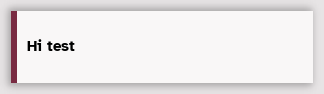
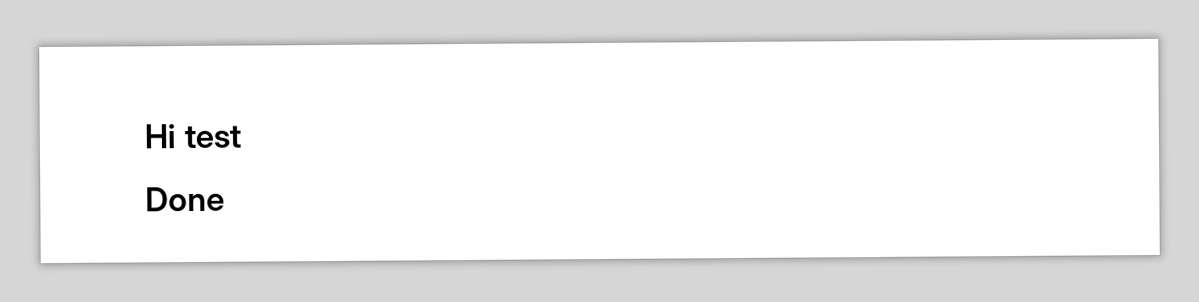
+ Done

